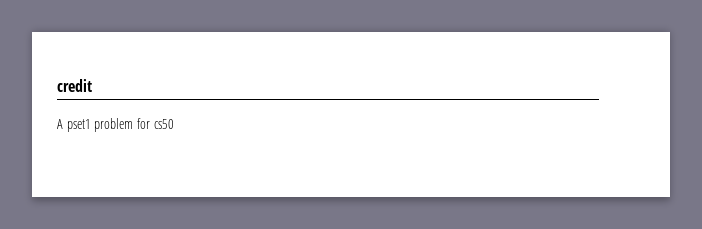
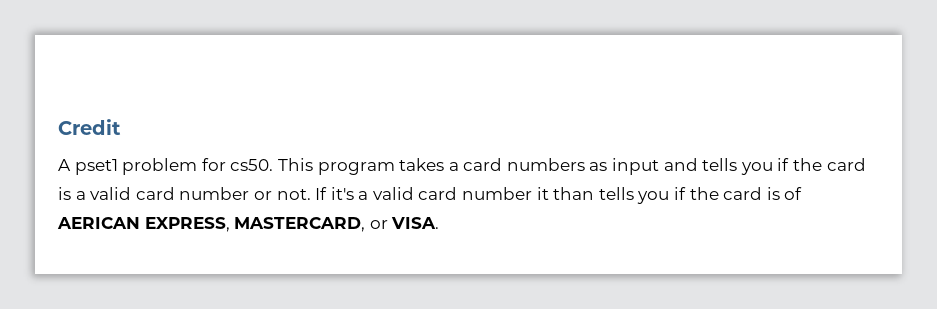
- credit
+ Credit
- A pset1 problem for cs50
+ A pset1 problem for cs50. This program takes a card numbers as input and tells you if the card is a valid card number or not. If it's a valid card number it than tells you if the card is of AERICAN EXPRESS, MASTERCARD, or VISA.

